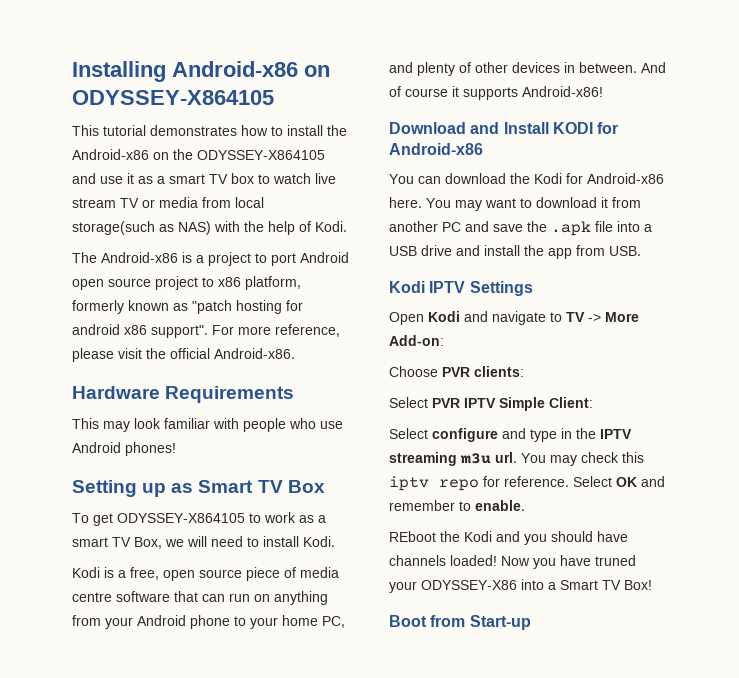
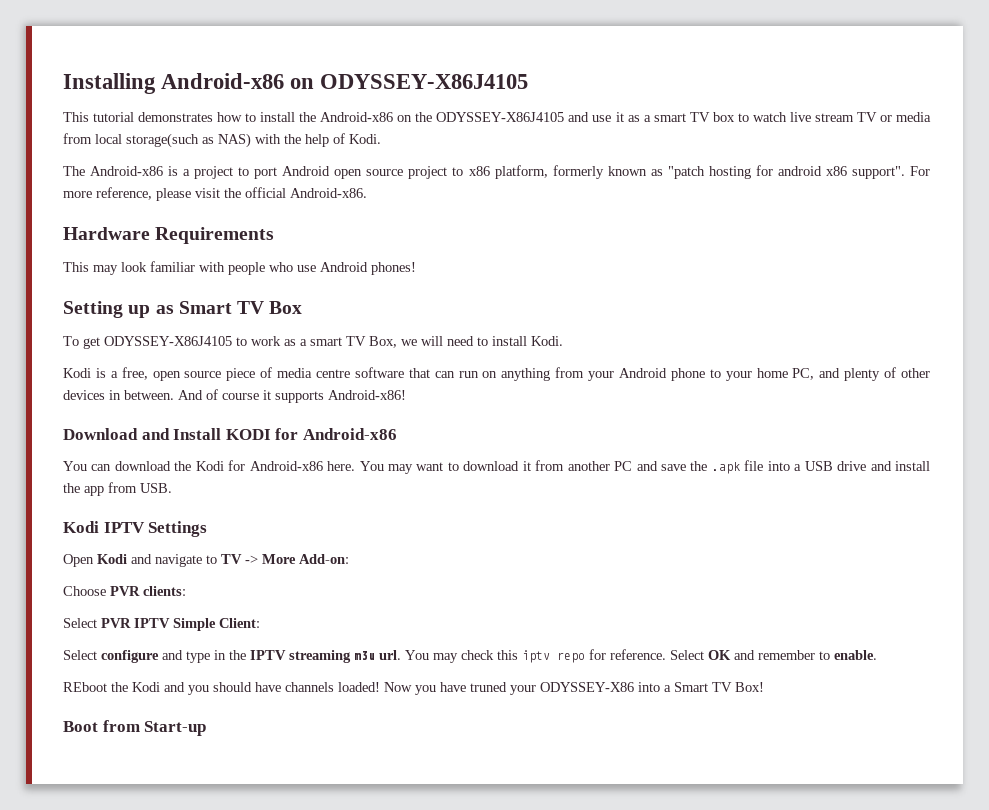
- Installing Android-x86 on ODYSSEY-X864105
+ Installing Android-x86 on ODYSSEY-X86J4105
- This tutorial demonstrates how to install the Android-x86 on the ODYSSEY-X864105 and use it as a smart TV box to watch live stream TV or media from local storage(such as NAS) with the help of Kodi.
+ This tutorial demonstrates how to install the Android-x86 on the ODYSSEY-X86J4105 and use it as a smart TV box to watch live stream TV or media from local storage(such as NAS) with the help of Kodi.
- To get ODYSSEY-X864105 to work as a smart TV Box, we will need to install Kodi.
+ To get ODYSSEY-X86J4105 to work as a smart TV Box, we will need to install Kodi.

